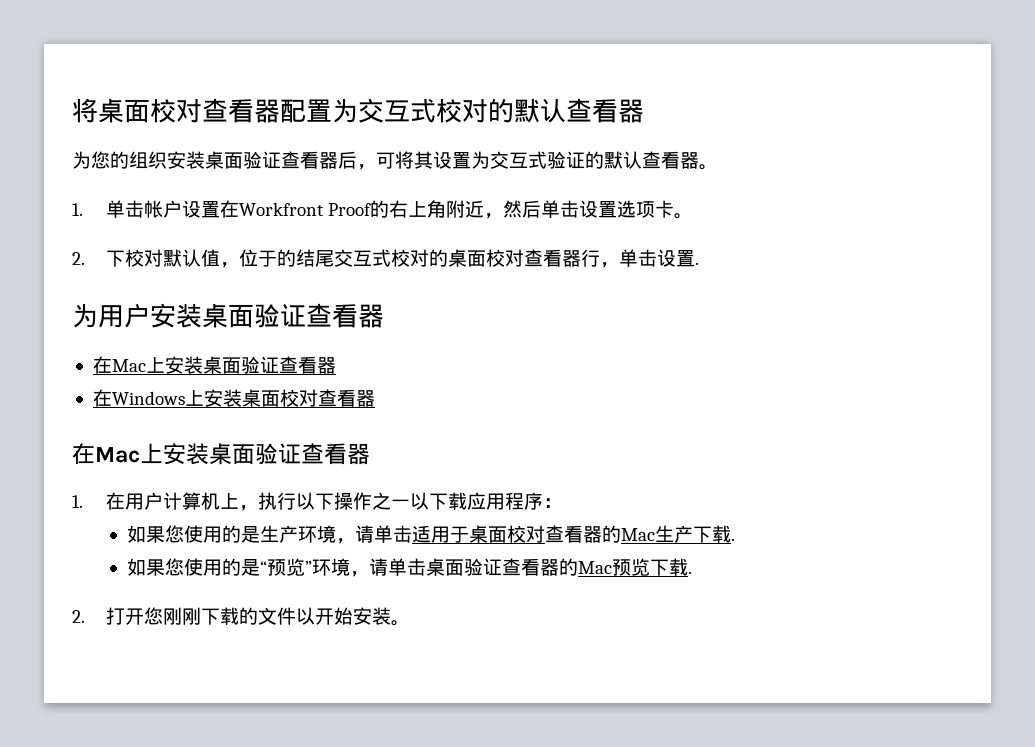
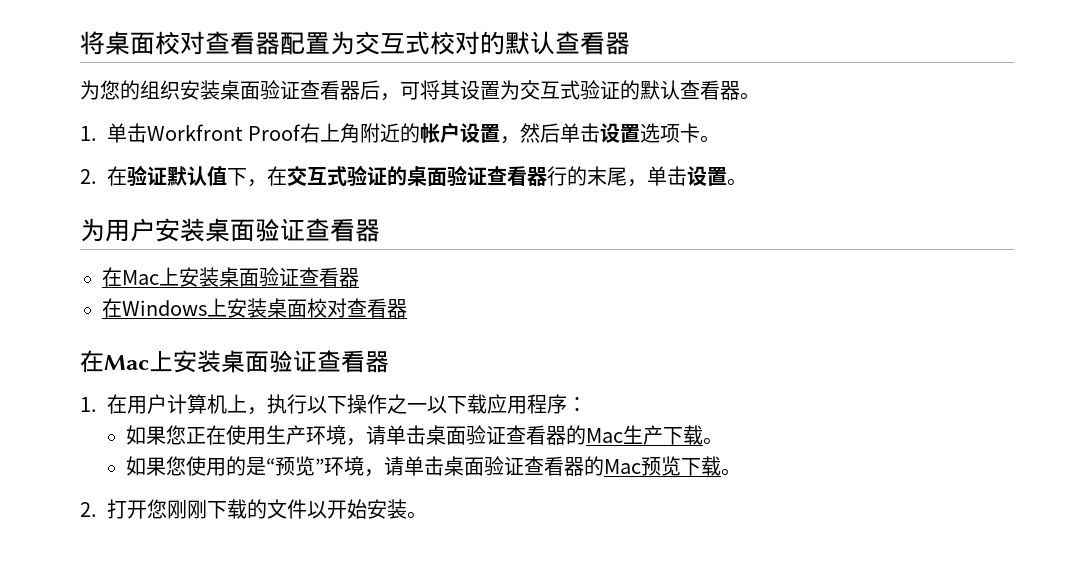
- 1.单击帐户设置在Workfront Proof的右上角附近，然后单击设置选项卡。
+ 1.单击Workfront Proof右上角附近的帐户设置，然后单击设置选项卡。
- 2.下校对默认值，位于的结尾交互式校对的桌面校对查看器行，单击设置.
+ 2.在验证默认值下，在交互式验证的桌面验证查看器行的末尾，单击设置。
- 如果您使用的是生产环境，请单击适用于桌面校对查看器的Mac生产下载.
+ 如果您正在使用生产环境，请单击桌面验证查看器的Mac生产下载。
- 如果您使用的是“预览”环境，请单击桌面验证查看器的Mac预览下载.
+ 如果您使用的是“预览”环境，请单击桌面验证查看器的Mac预览下载。

